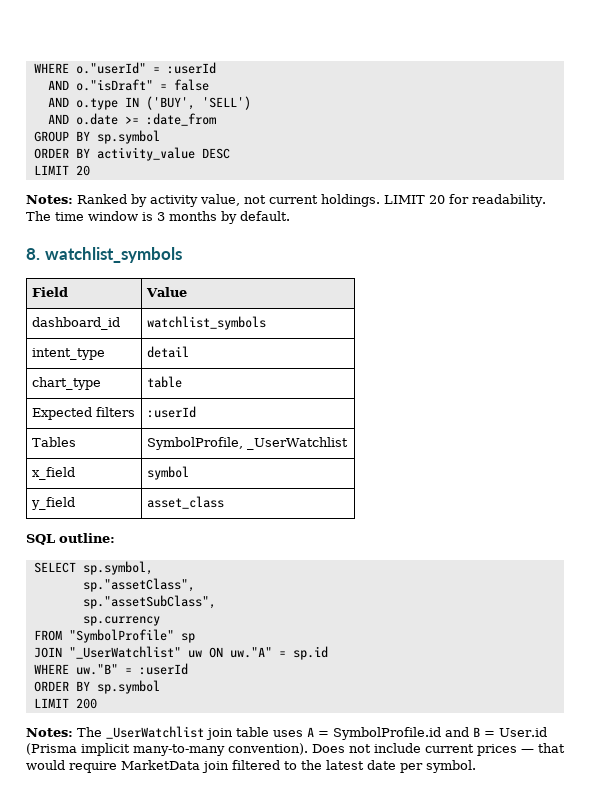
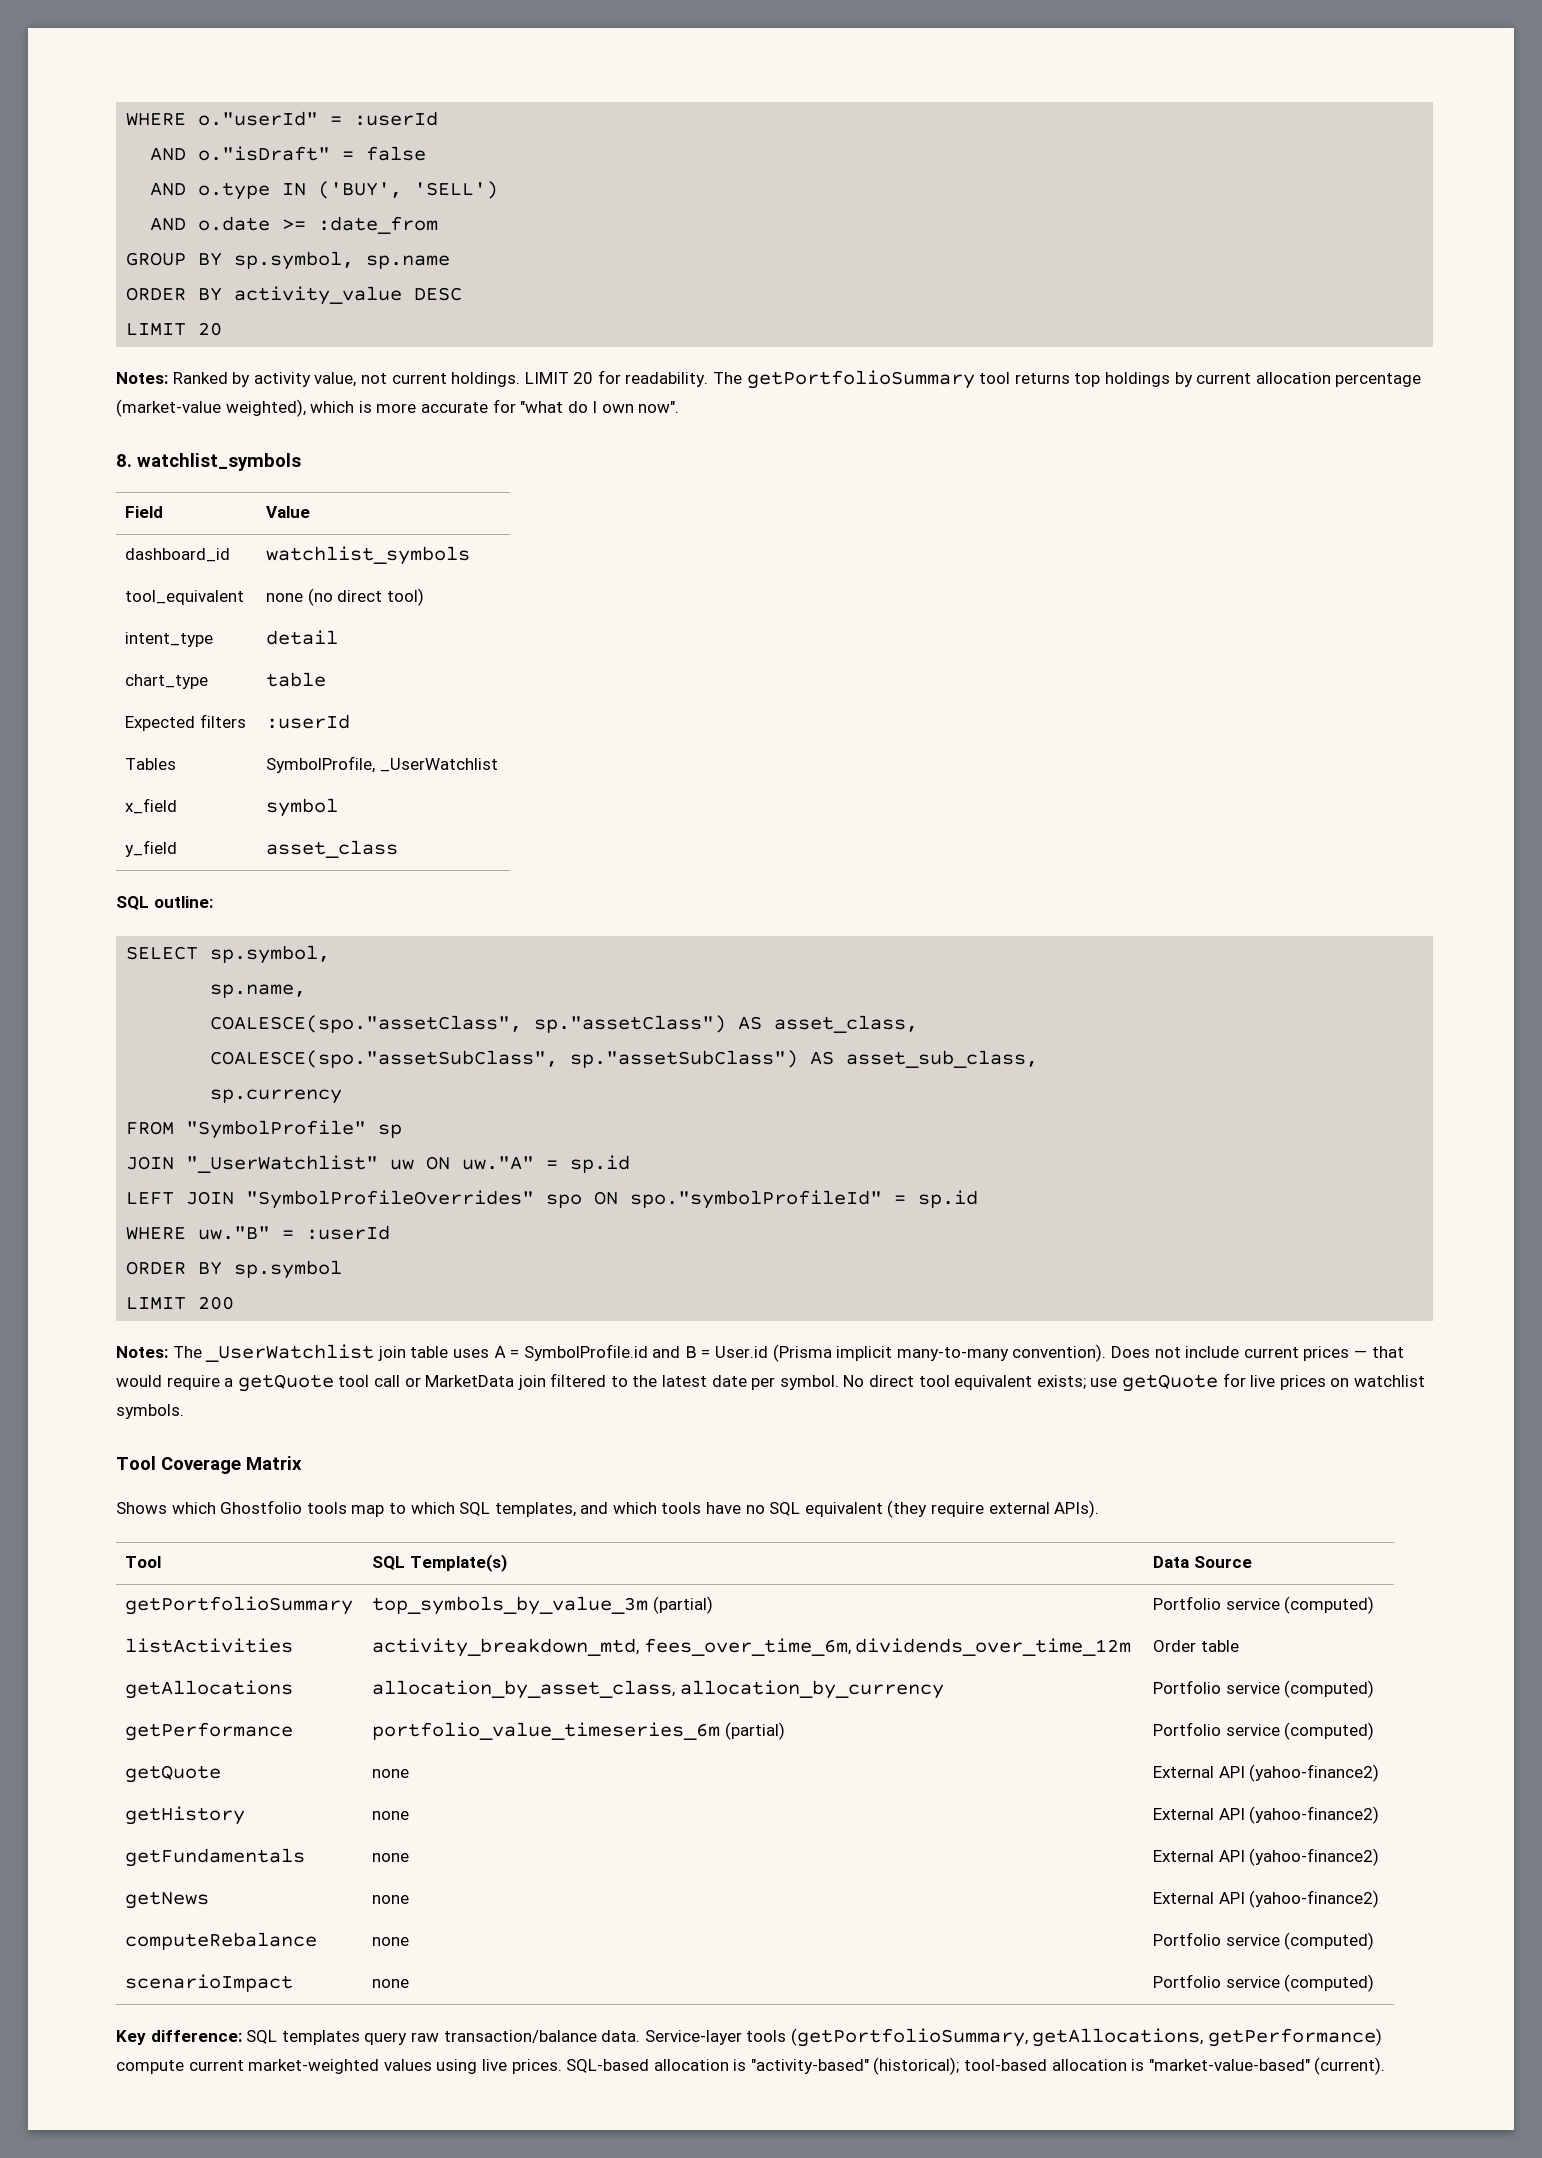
- GROUP BY sp.symbol
+ GROUP BY sp.symbol, sp.name
- The time window is 3 months by default.
+ The getPortfolioSummary tool returns top holdings by current allocation percentage (market-value weighted), which is more accurate for "what do I own now".
+ tool_equivalent | none (no direct tool)
- sp."assetClass",
- sp."assetSubClass",
+ sp.name,
+ COALESCE(spo."assetClass", sp."assetClass") AS asset_class,
+ COALESCE(spo."assetSubClass", sp."assetSubClass") AS asset_sub_class,
+ LEFT JOIN "SymbolProfileOverrides" spo ON spo."symbolProfileId" = sp.id
- Does not include current prices — that would require MarketData join filtered to the latest date per symbol.
+ Does not include current prices — that would require a getQuote tool call or MarketData join filtered to the latest date per symbol.
+ No direct tool equivalent exists; use getQuote for live prices on watchlist symbols.
+ Tool Coverage Matrix
+ Shows which Ghostfolio tools map to which SQL templates, and which tools have no SQL equivalent (they require external APIs).
+ Tool | SQL Template(s) | Data Source
+ getPortfolioSummary | top_symbols_by_value_3m (partial) | Portfolio service (computed)
+ listActivities | activity_breakdown_mtd, fees_over_time_6m, dividends_over_time_12m | Order table
+ getAllocations | allocation_by_asset_class, allocation_by_currency | Portfolio service (computed)
+ getPerformance | portfolio_value_timeseries_6m (partial) | Portfolio service (computed)
+ getQuote | none | External API (yahoo-finance2)
+ getHistory | none | External API (yahoo-finance2)
+ getFundamentals | none | External API (yahoo-finance2)
+ getNews | none | External API (yahoo-finance2)
+ computeRebalance | none | Portfolio service (computed)
+ scenarioImpact | none | Portfolio service (computed)
+ Key difference: SQL templates query raw transaction/balance data. Service-layer tools (getPortfolioSummary, getAllocations, getPerformance) compute current market-weighted values using live prices. SQL-based allocation is "activity-based" (historical); tool-based allocation is "market-value-based" (current).

